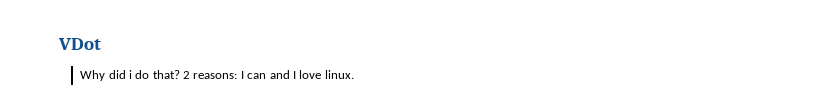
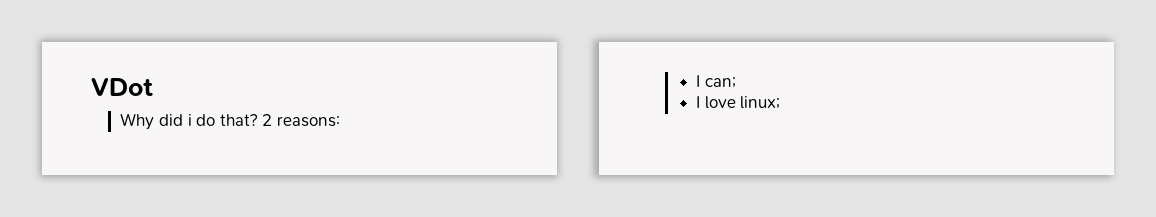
- 2 reasons: I can and I love linux.
+ 2 reasons:
+ I can;
+ I love linux;

